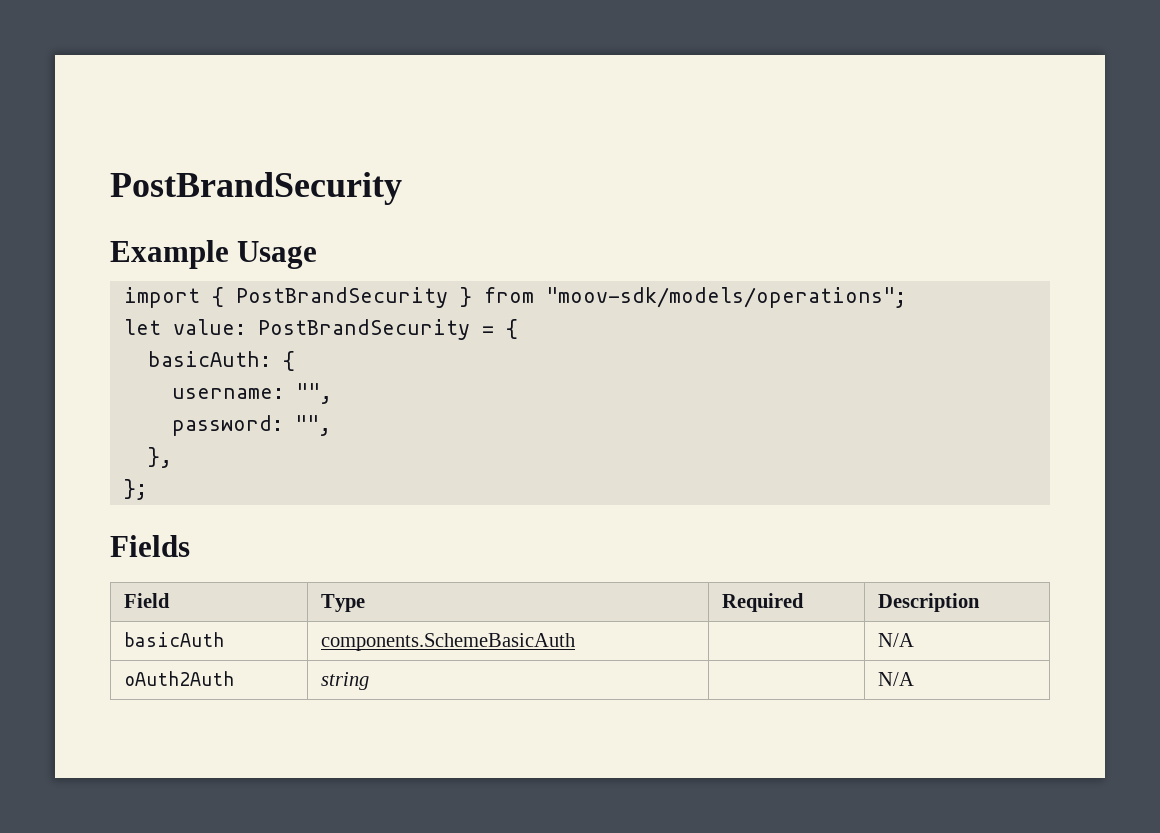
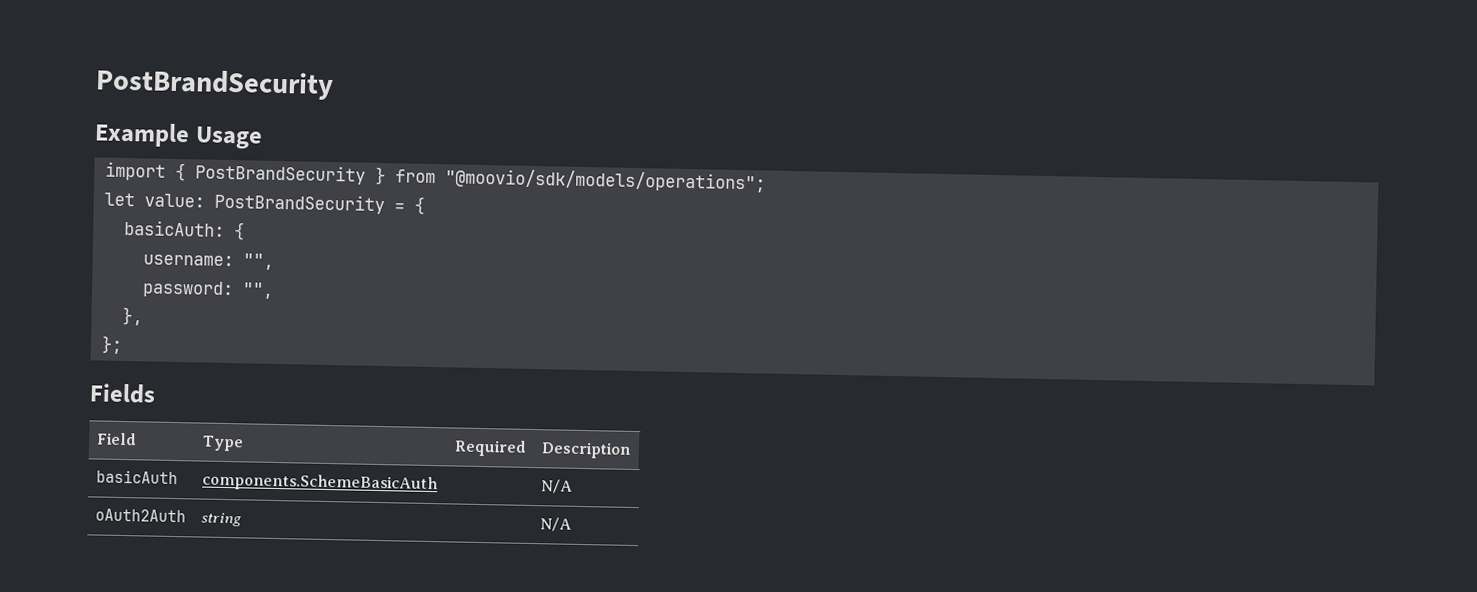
- import { PostBrandSecurity } from "moov-sdk/models/operations";
+ import { PostBrandSecurity } from "@moovio/sdk/models/operations";

